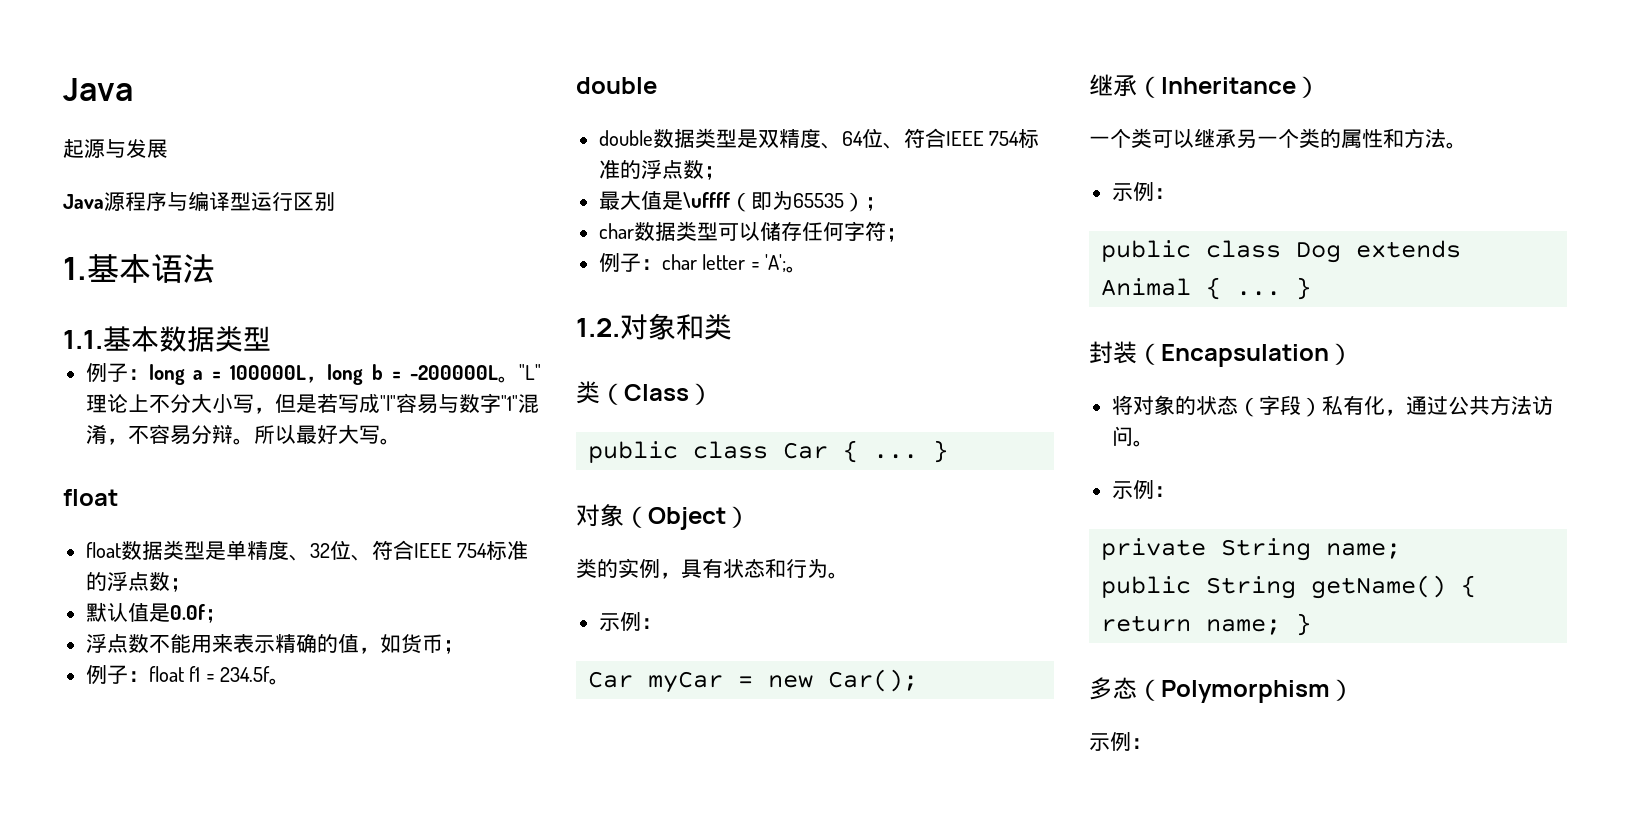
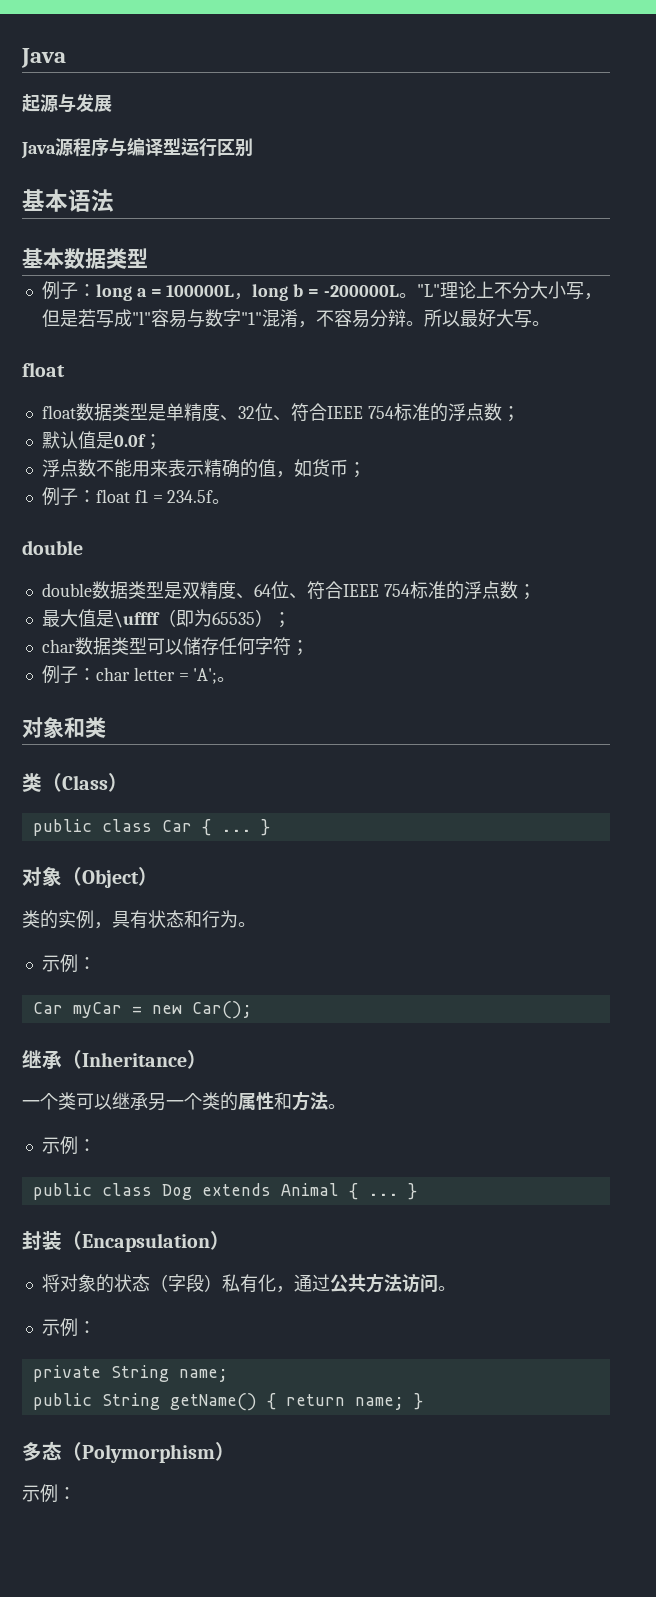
- 1.基本语法
+ 基本语法
- 1.1.基本数据类型
+ 基本数据类型
- 1.2.对象和类
+ 对象和类

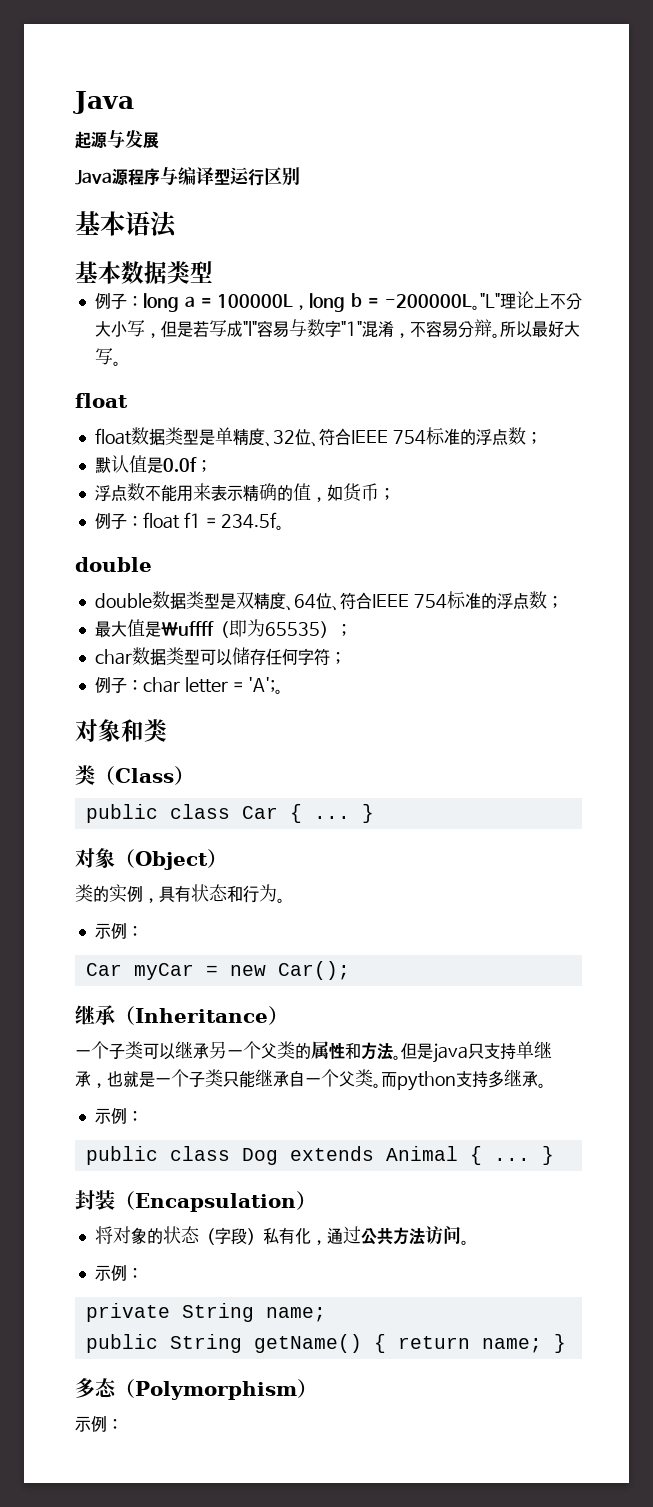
- 一个类可以继承另一个类的属性和方法。
+ 一个子类可以继承另一个父类的属性和方法。但是java只支持单继承，也就是一个子类只能继承自一个父类。而python支持多继承。

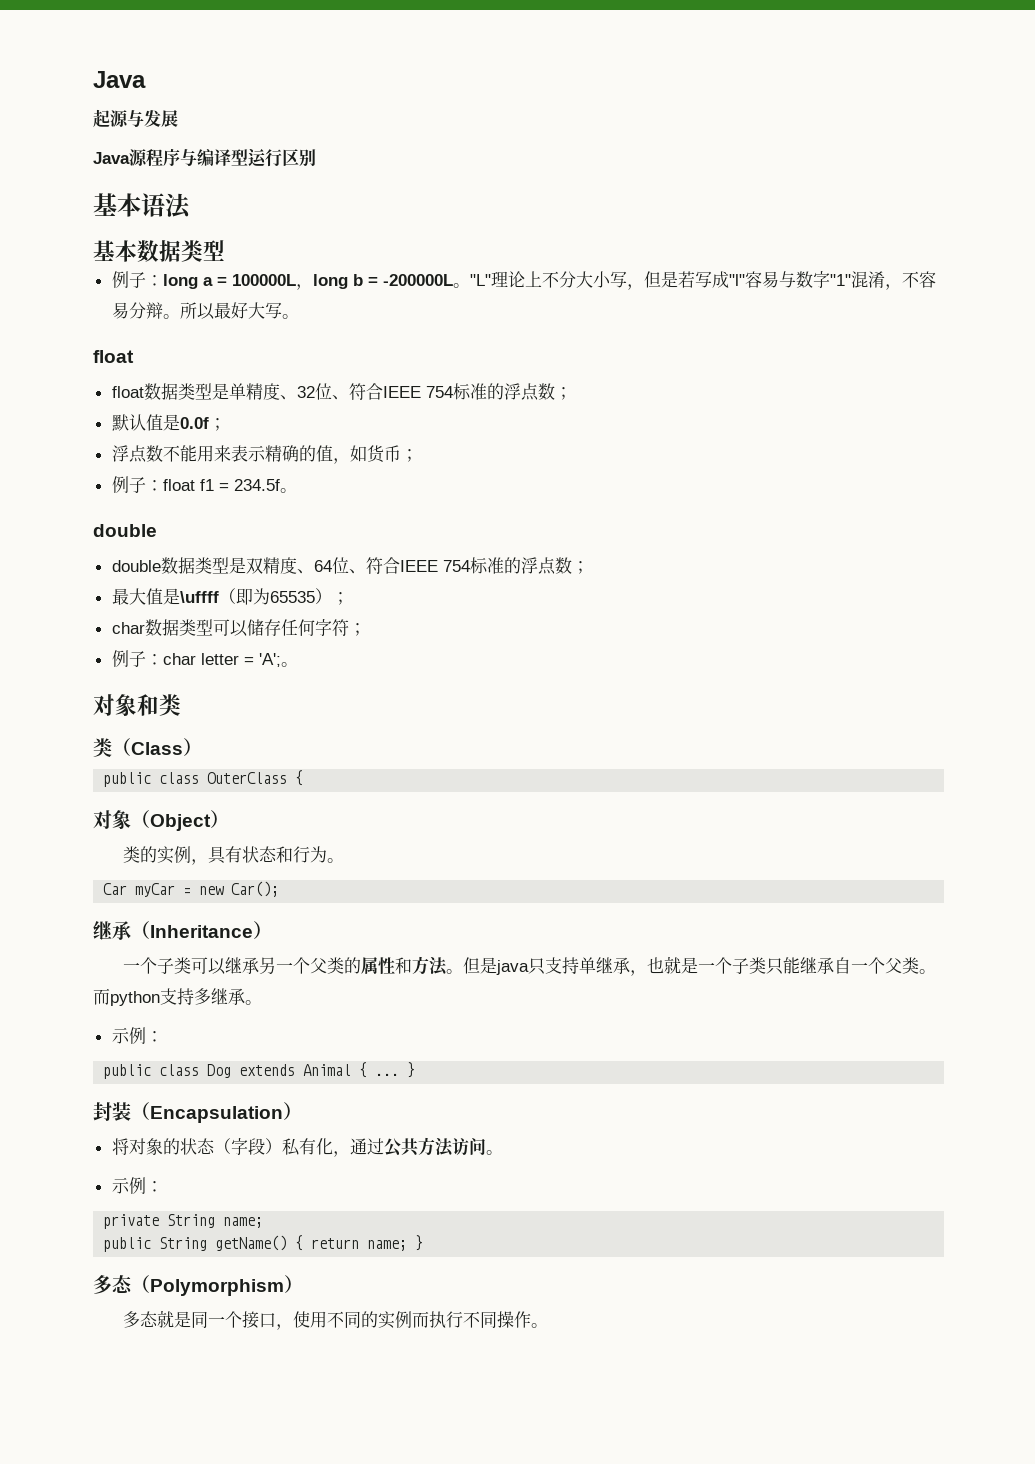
- public class Car { ... }
+ public class OuterClass {
  类的实例，具有状态和行为。
- 示例：
  多态（Polymorphism）
- 示例：
+ 多态就是同一个接口，使用不同的实例而执行不同操作。

